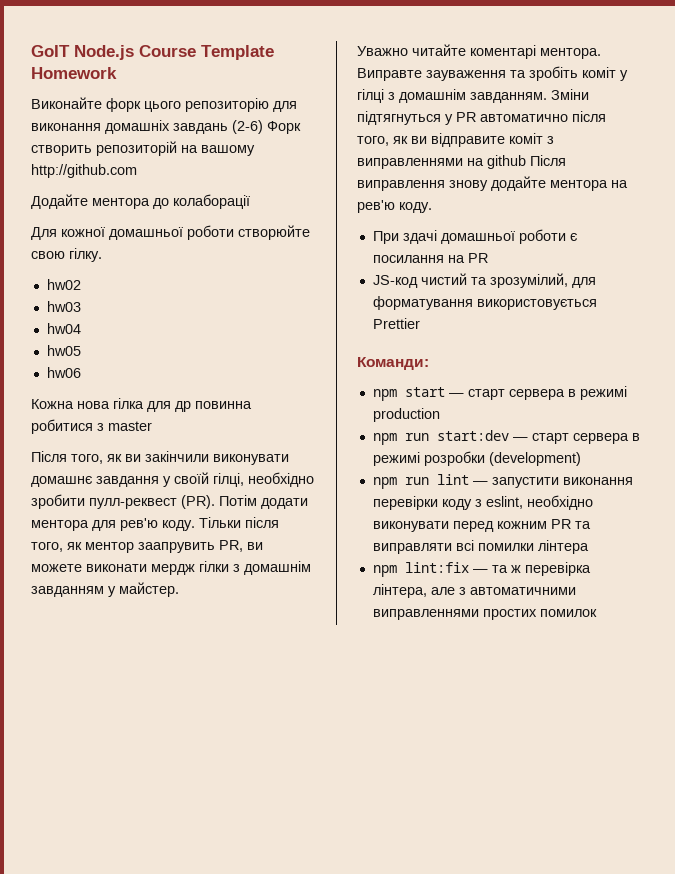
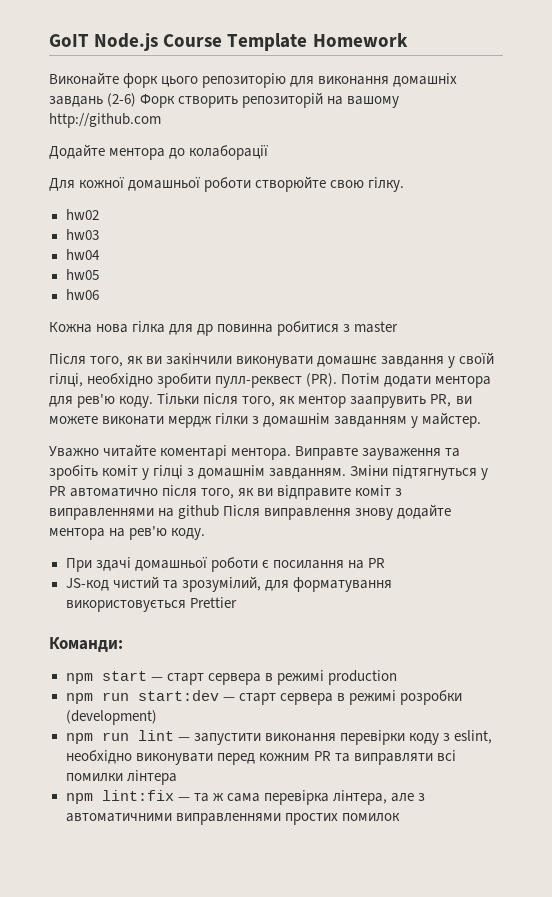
- npm lint:fix — та ж перевірка лінтера, але з автоматичними виправленнями простих помилок
+ npm lint:fix — та ж сама перевірка лінтера, але з автоматичними виправленнями простих помилок

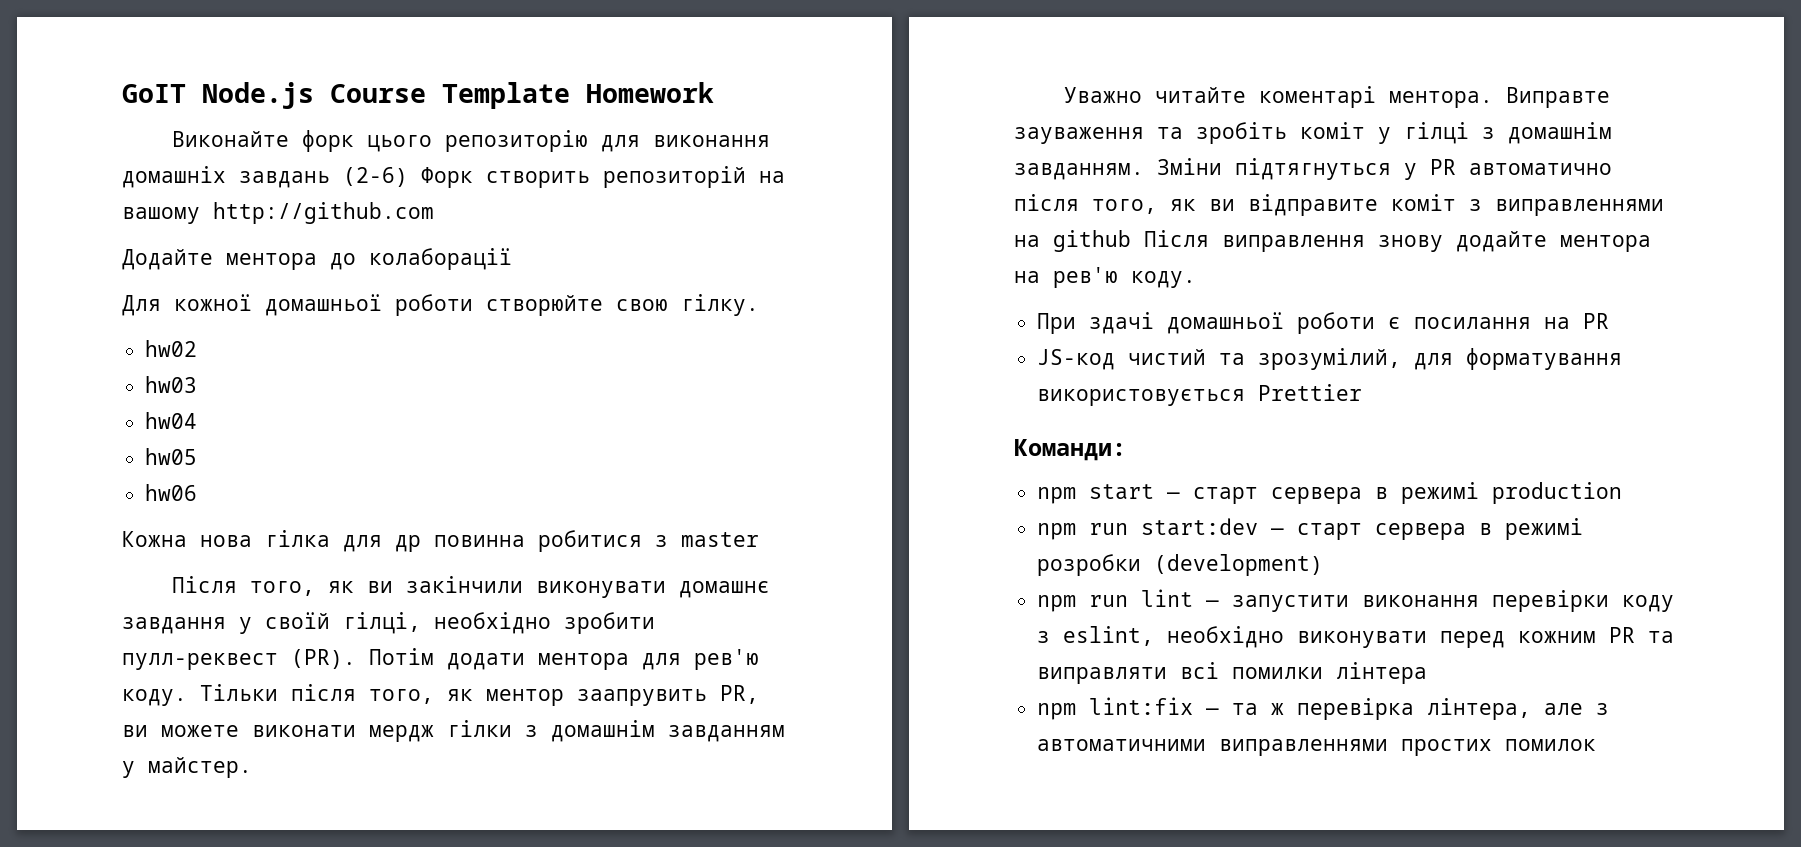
- npm lint:fix — та ж сама перевірка лінтера, але з автоматичними виправленнями простих помилок
+ npm lint:fix — та ж перевірка лінтера, але з автоматичними виправленнями простих помилок

